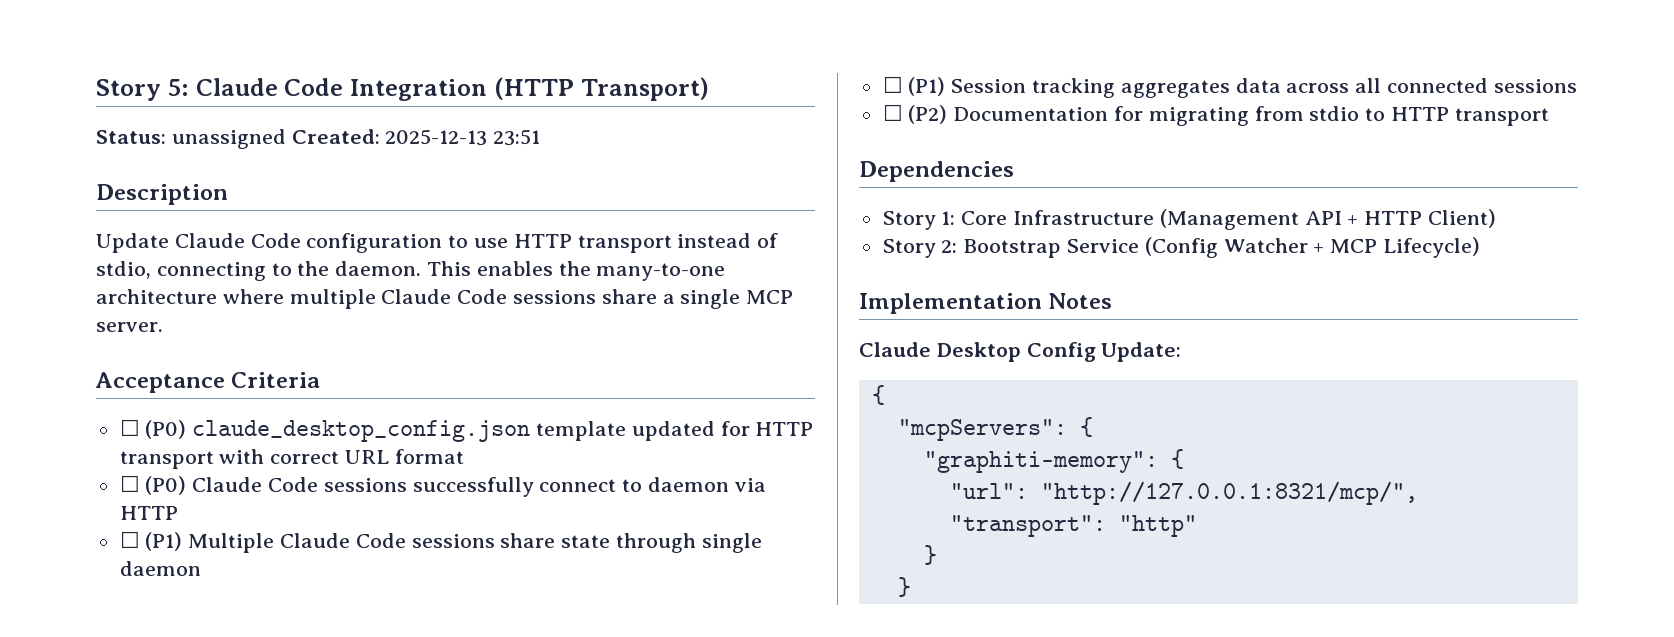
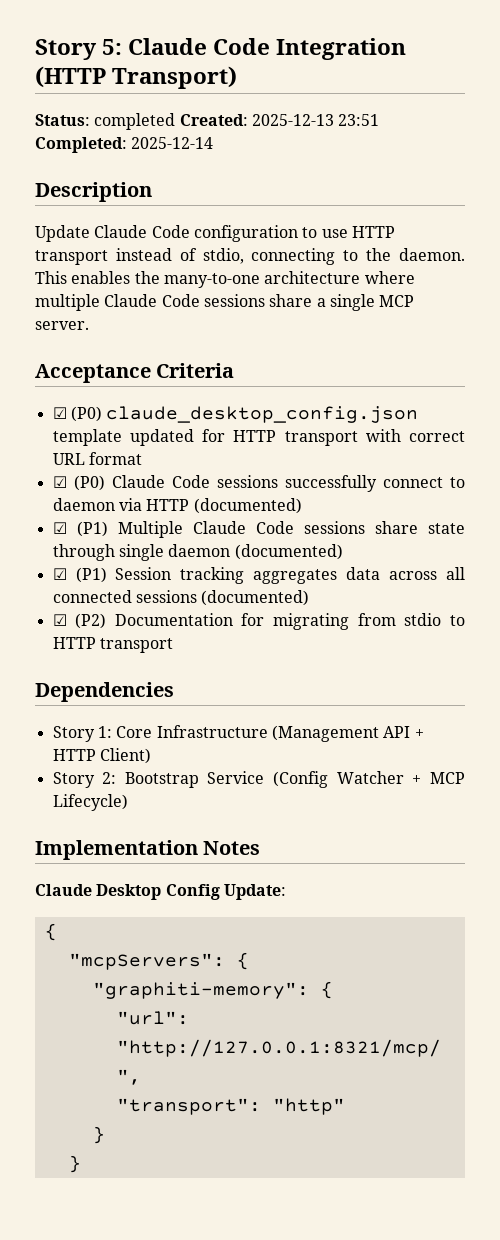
- Status: unassigned Created: 2025-12-13 23:51
+ Status: completed Created: 2025-12-13 23:51 Completed: 2025-12-14
- ☐ (P0) claude_desktop_config.json template updated for HTTP transport with correct URL format
+ ☑ (P0) claude_desktop_config.json template updated for HTTP transport with correct URL format
- ☐ (P0) Claude Code sessions successfully connect to daemon via HTTP
- ☐ (P1) Multiple Claude Code sessions share state through single daemon
- ☐ (P1) Session tracking aggregates data across all connected sessions
- ☐ (P2) Documentation for migrating from stdio to HTTP transport
+ ☑ (P0) Claude Code sessions successfully connect to daemon via HTTP (documented)
+ ☑ (P1) Multiple Claude Code sessions share state through single daemon (documented)
+ ☑ (P1) Session tracking aggregates data across all connected sessions (documented)
+ ☑ (P2) Documentation for migrating from stdio to HTTP transport

